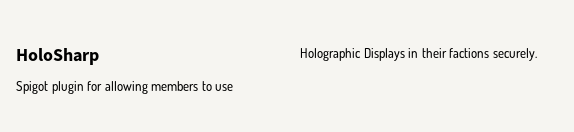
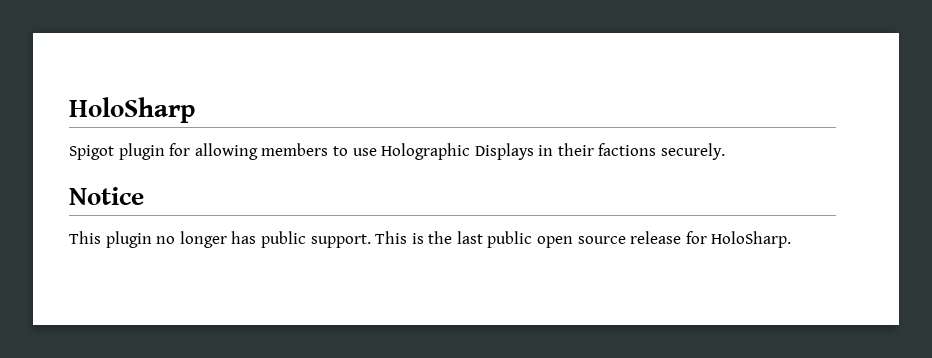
+ Notice
+ This plugin no longer has public support. This is the last public open source release for HoloSharp.

